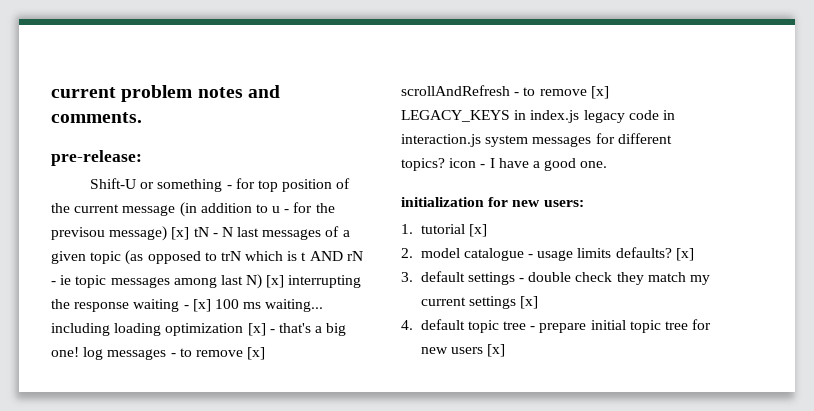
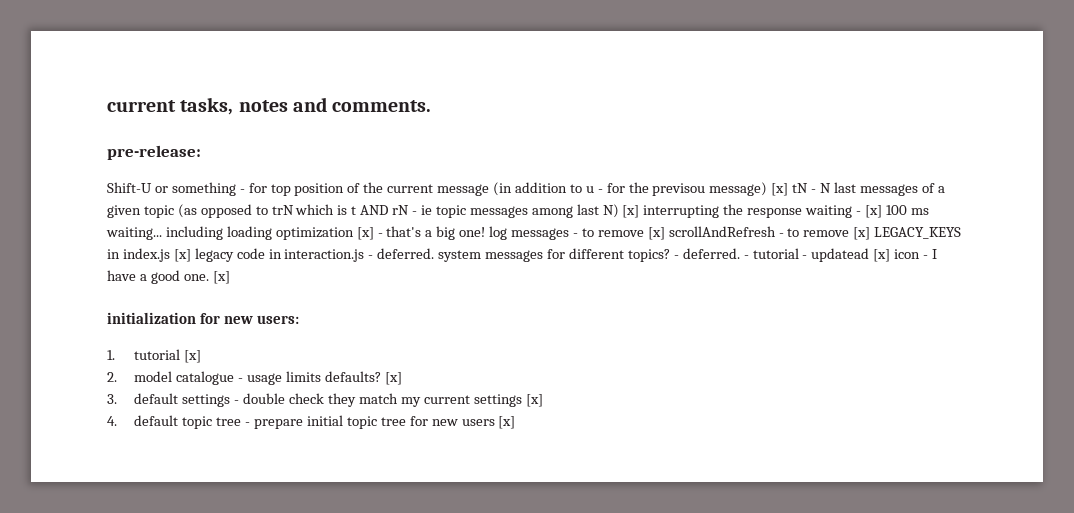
- current problem notes and comments.
+ current tasks, notes and comments.
- Shift-U or something - for top position of the current message (in addition to u - for the previsou message) [x] tN - N last messages of a given topic (as opposed to trN which is t AND rN - ie topic messages among last N) [x] interrupting the response waiting - [x] 100 ms waiting... including loading optimization [x] - that's a big one! log messages - to remove [x] scrollAndRefresh - to remove [x] LEGACY_KEYS in index.js legacy code in interaction.js system messages for different topics? icon - I have a good one.
+ Shift-U or something - for top position of the current message (in addition to u - for the previsou message) [x] tN - N last messages of a given topic (as opposed to trN which is t AND rN - ie topic messages among last N) [x] interrupting the response waiting - [x] 100 ms waiting... including loading optimization [x] - that's a big one! log messages - to remove [x] scrollAndRefresh - to remove [x] LEGACY_KEYS in index.js [x] legacy code in interaction.js - deferred. system messages for different topics? - deferred. - tutorial - updatead [x] icon - I have a good one. [x]

